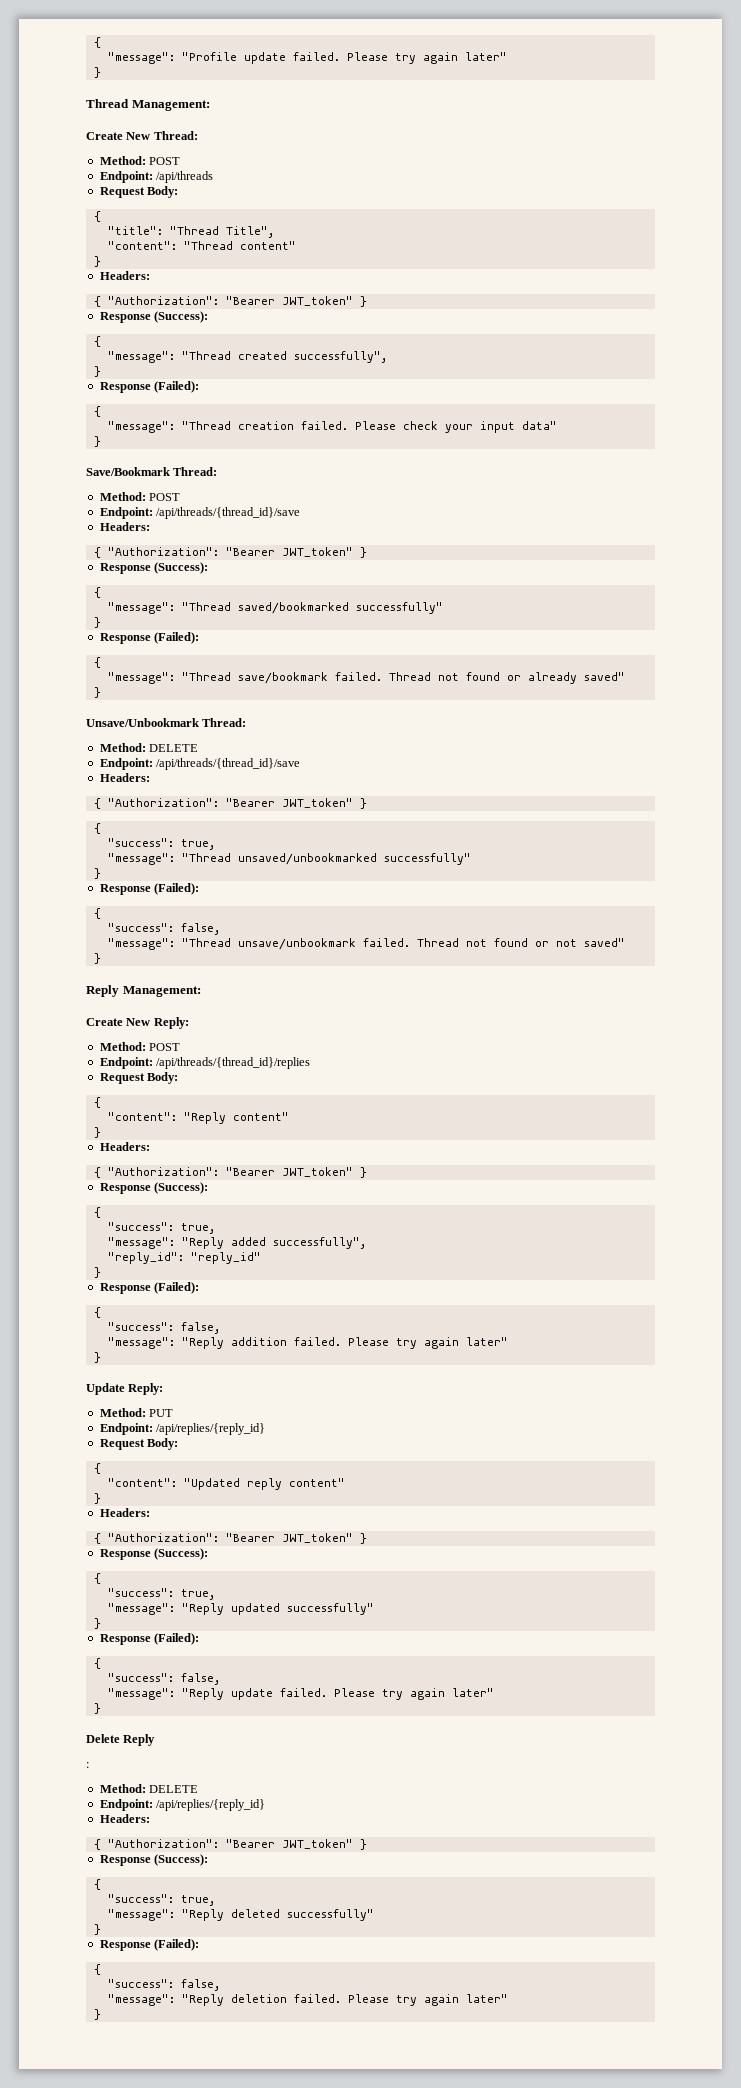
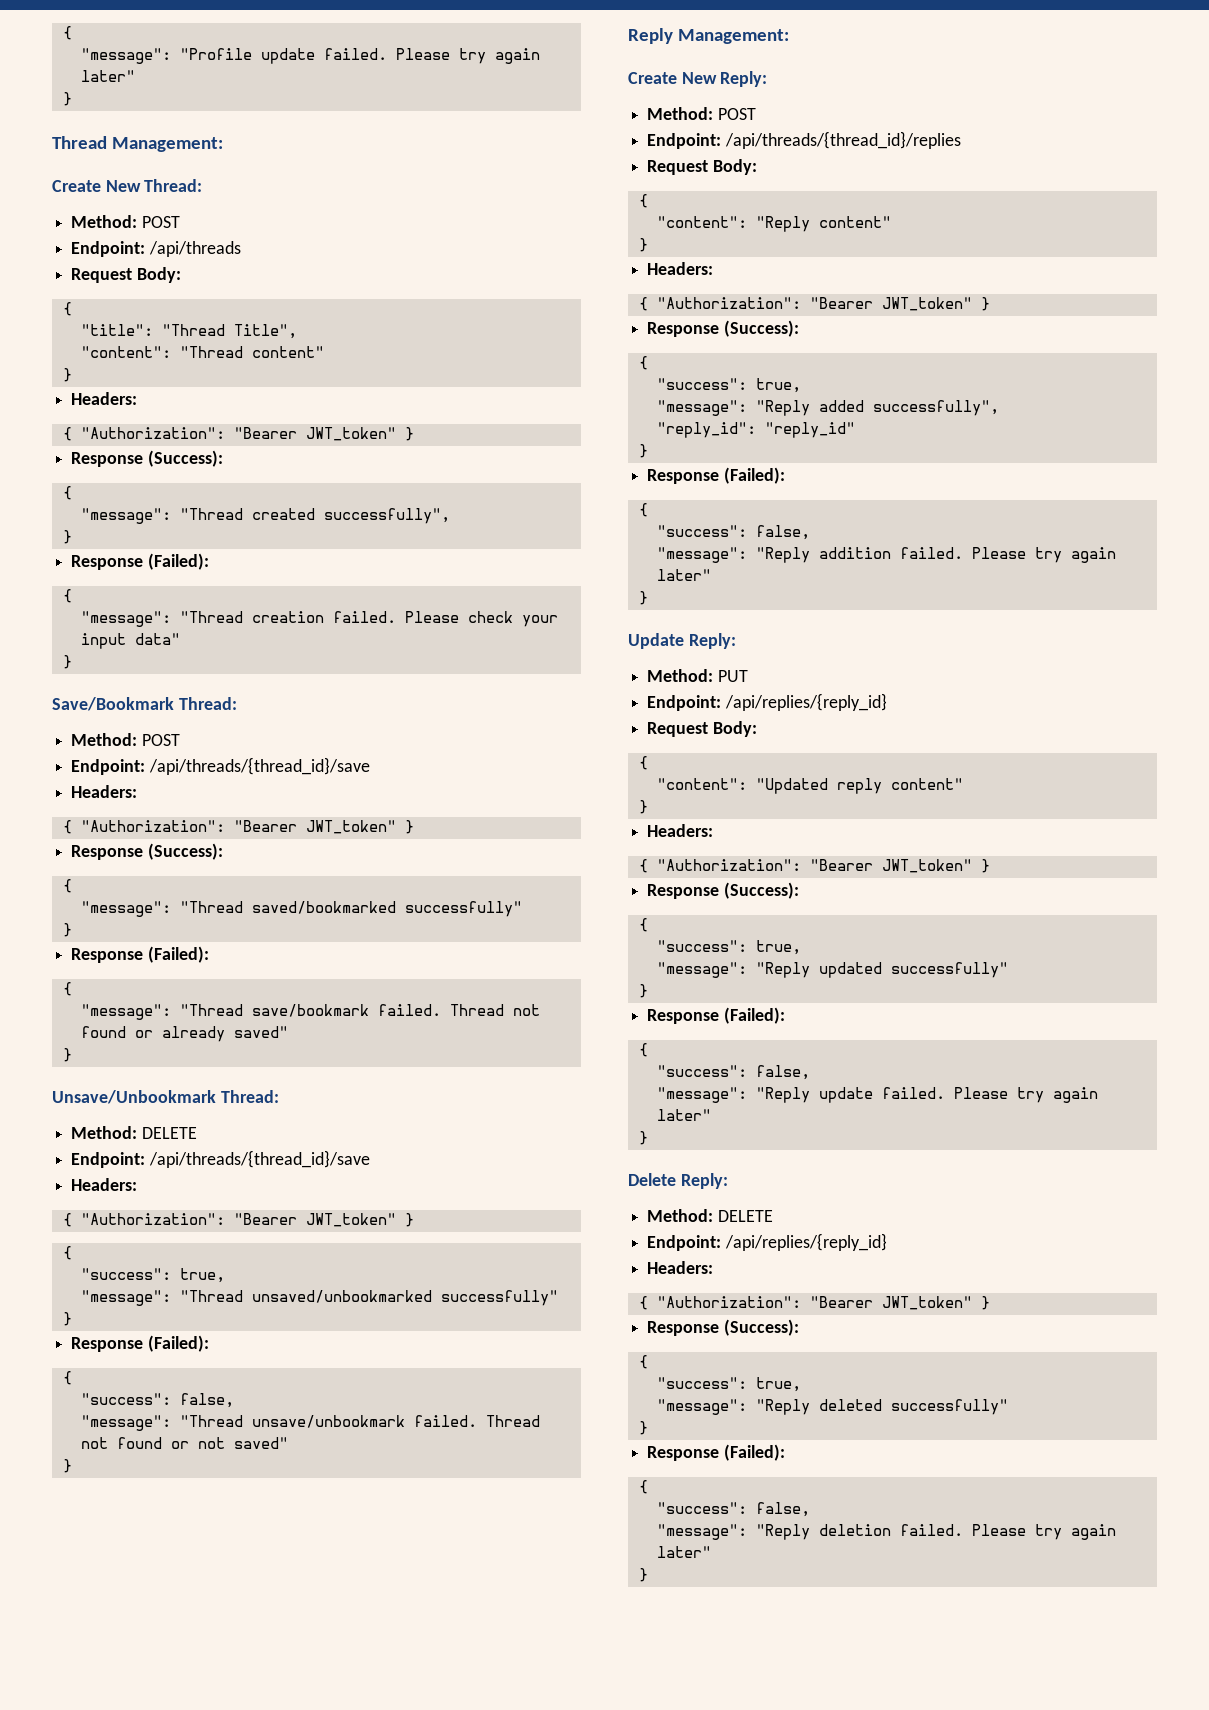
- Delete Reply
- :
+ Delete Reply:

